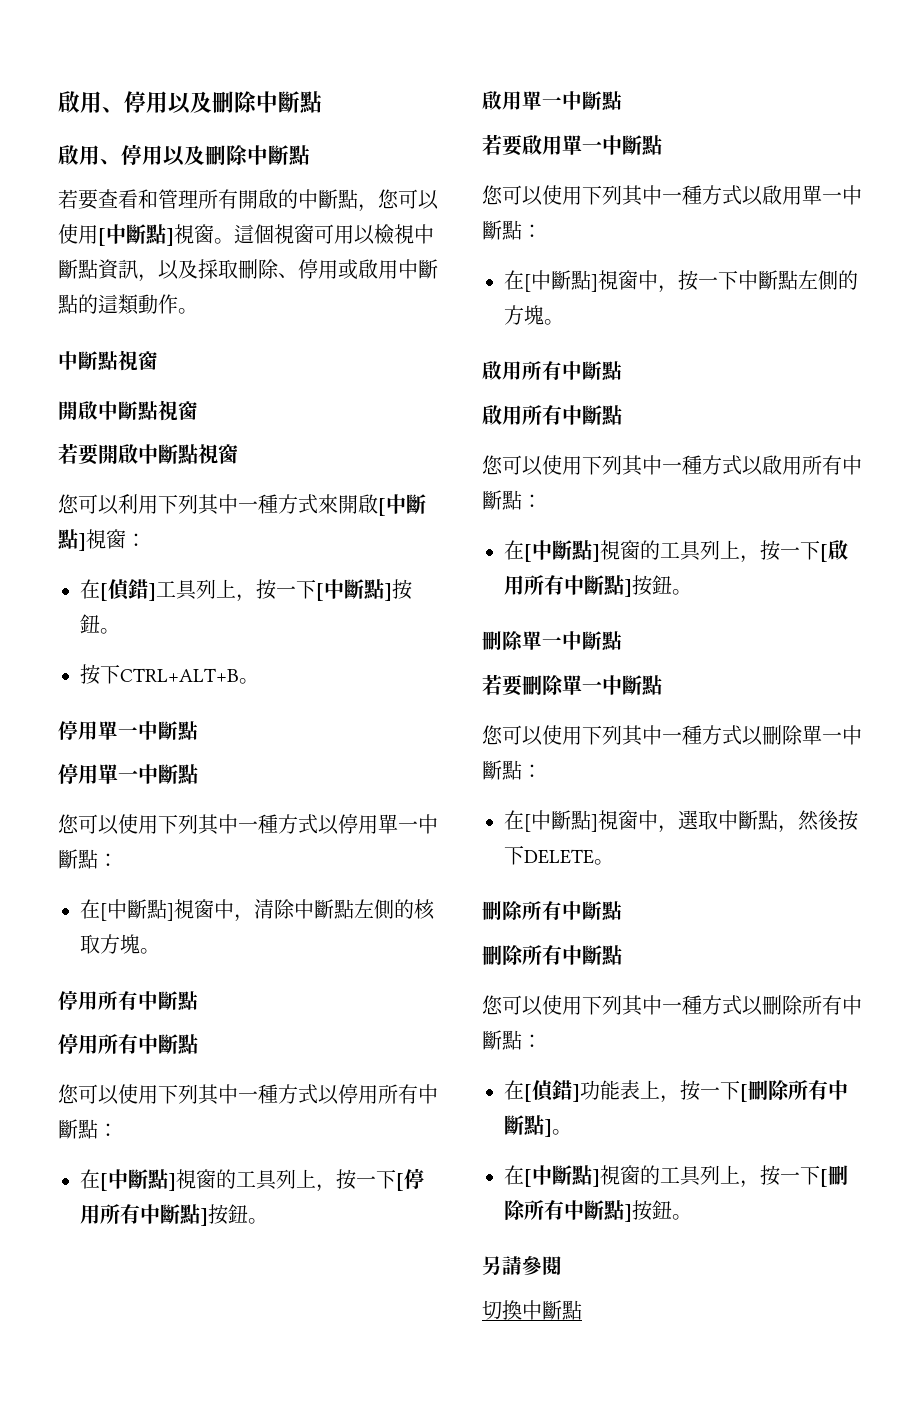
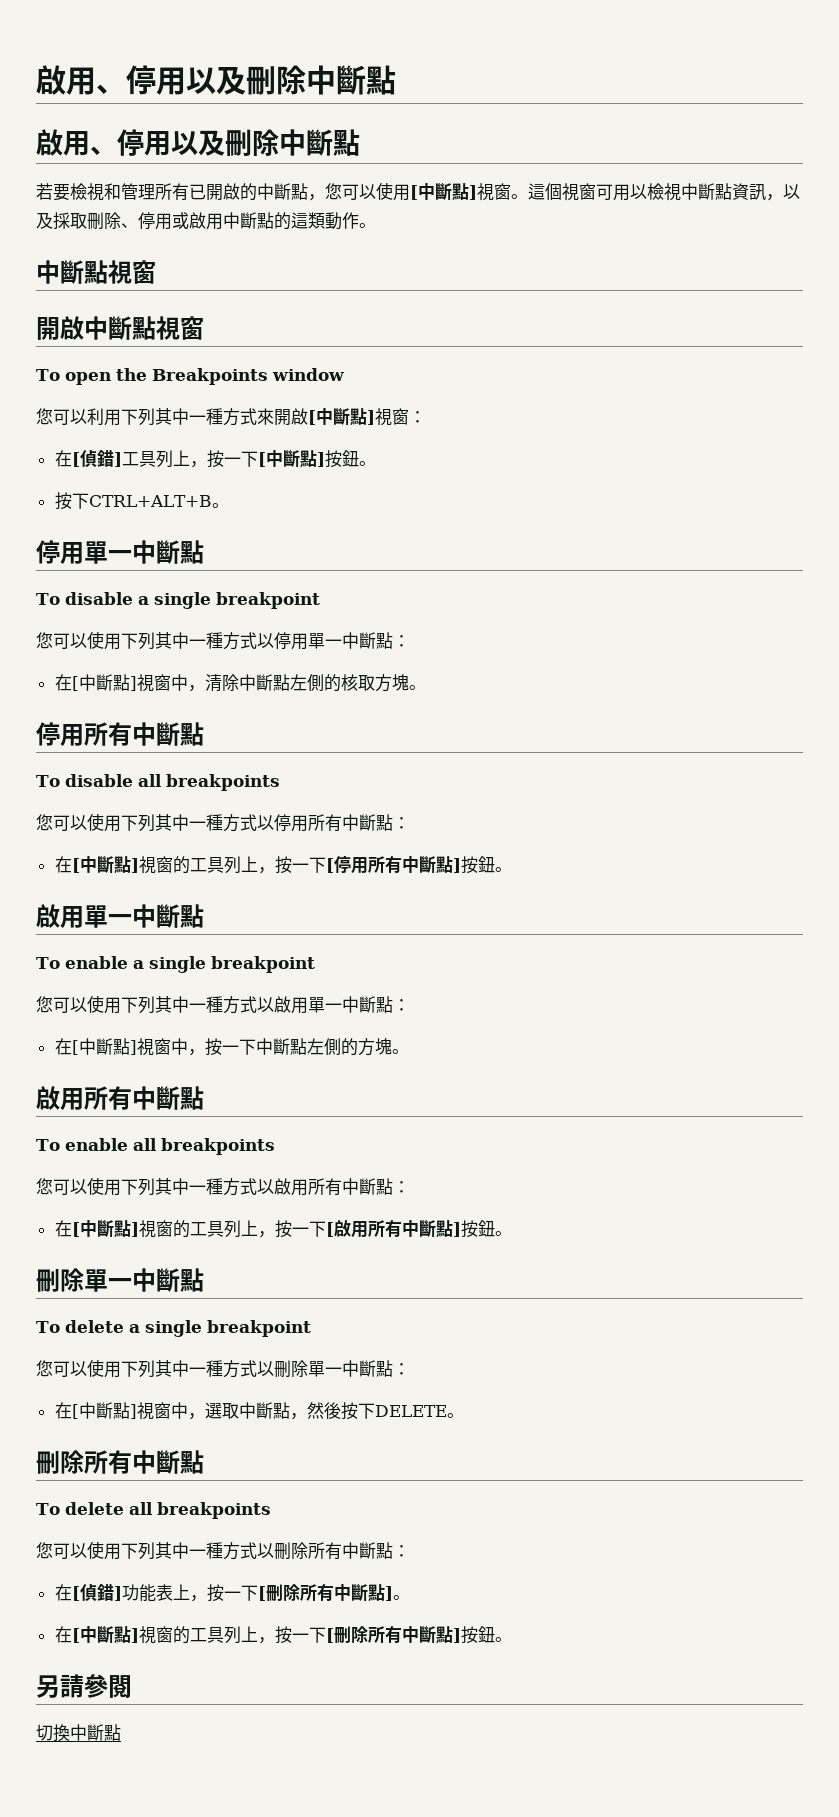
- 若要查看和管理所有開啟的中斷點，您可以使用[中斷點]視窗。
+ 若要檢視和管理所有已開啟的中斷點，您可以使用[中斷點]視窗。
- 若要開啟中斷點視窗
+ To open the Breakpoints window
  按下CTRL+ALT+B。
  停用單一中斷點
- 停用單一中斷點
+ To disable a single breakpoint
  在[中斷點]視窗中，清除中斷點左側的核取方塊。
  停用所有中斷點
- 停用所有中斷點
+ To disable all breakpoints
- 若要啟用單一中斷點
+ To enable a single breakpoint
  在[中斷點]視窗中，按一下中斷點左側的方塊。
  啟用所有中斷點
- 啟用所有中斷點
+ To enable all breakpoints
- 若要刪除單一中斷點
+ To delete a single breakpoint
  在[中斷點]視窗中，選取中斷點，然後按下DELETE。
  刪除所有中斷點
- 刪除所有中斷點
+ To delete all breakpoints

